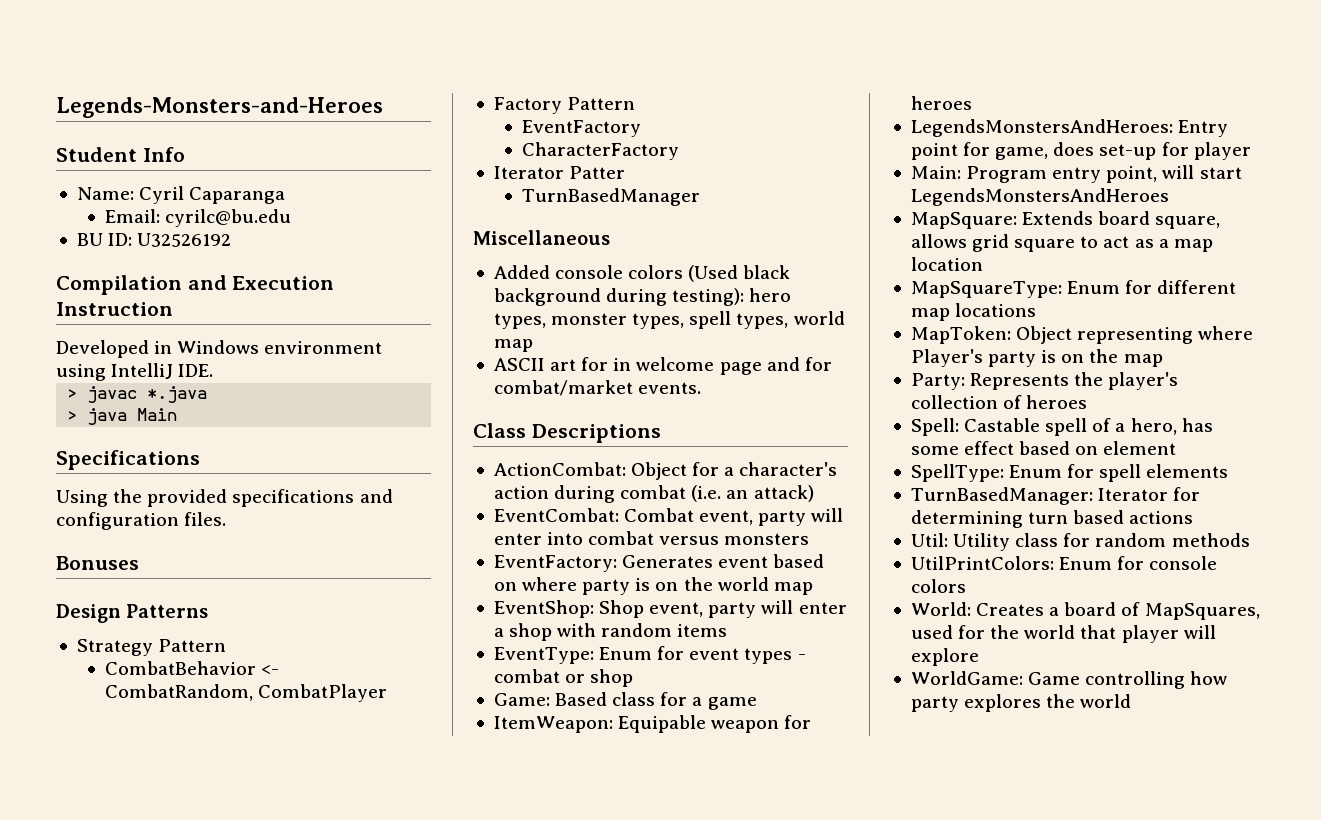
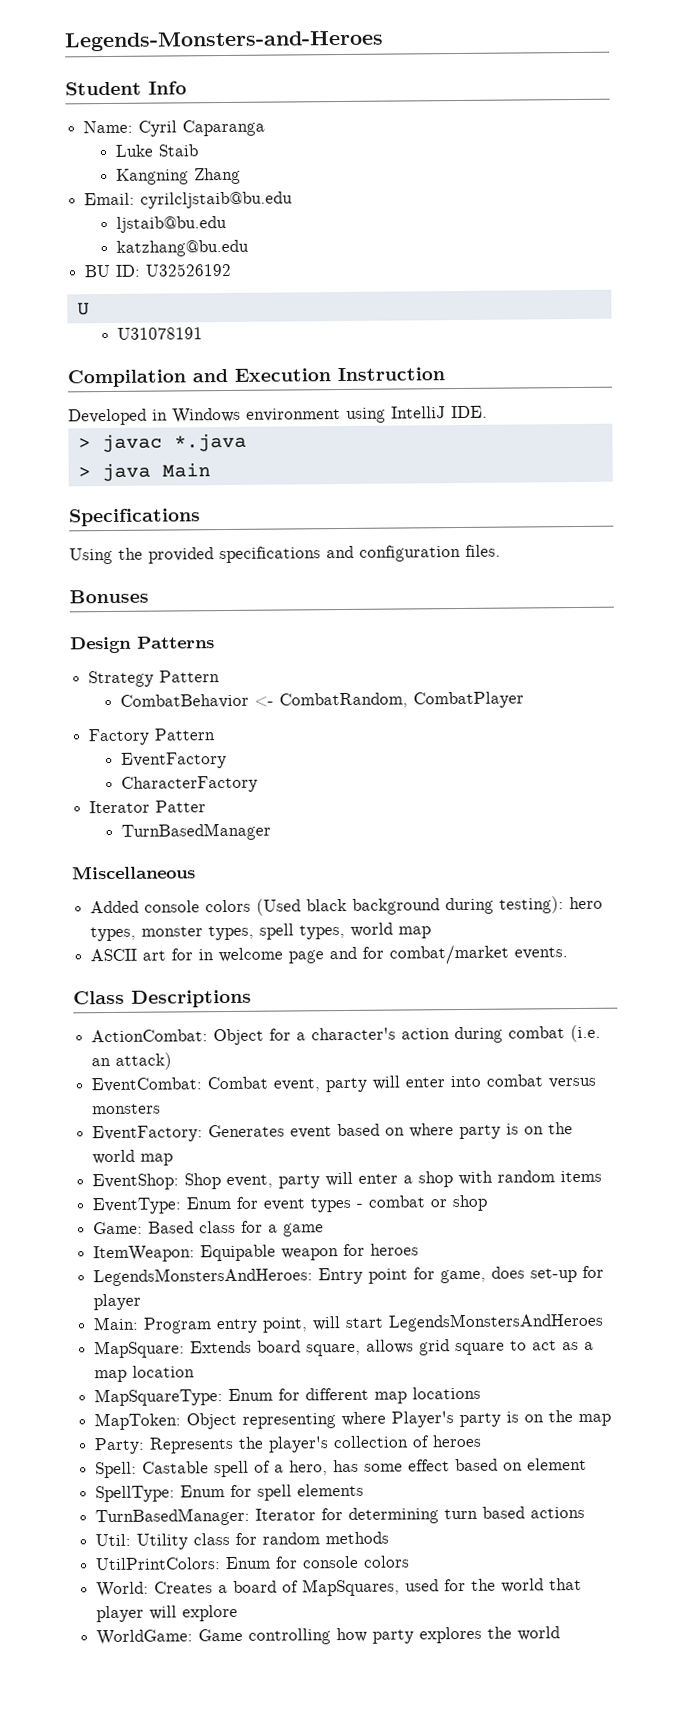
- Email: cyrilc@bu.edu
+ Luke Staib
+ Kangning Zhang
+ Email: cyrilcljstaib@bu.edu
+ ljstaib@bu.edu
+ katzhang@bu.edu
+ U
+ U31078191

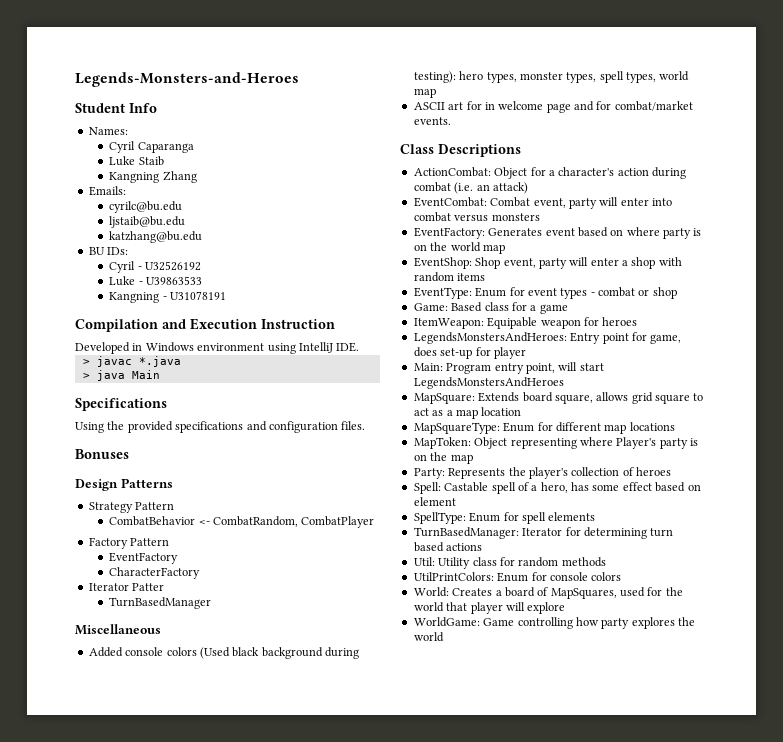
- Name: Cyril Caparanga
+ Names:
+ Cyril Caparanga
- Email: cyrilcljstaib@bu.edu
+ Emails:
+ cyrilc@bu.edu
- BU ID: U32526192
- U
- U31078191
+ BU IDs:
+ Cyril - U32526192
+ Luke - U39863533
+ Kangning - U31078191

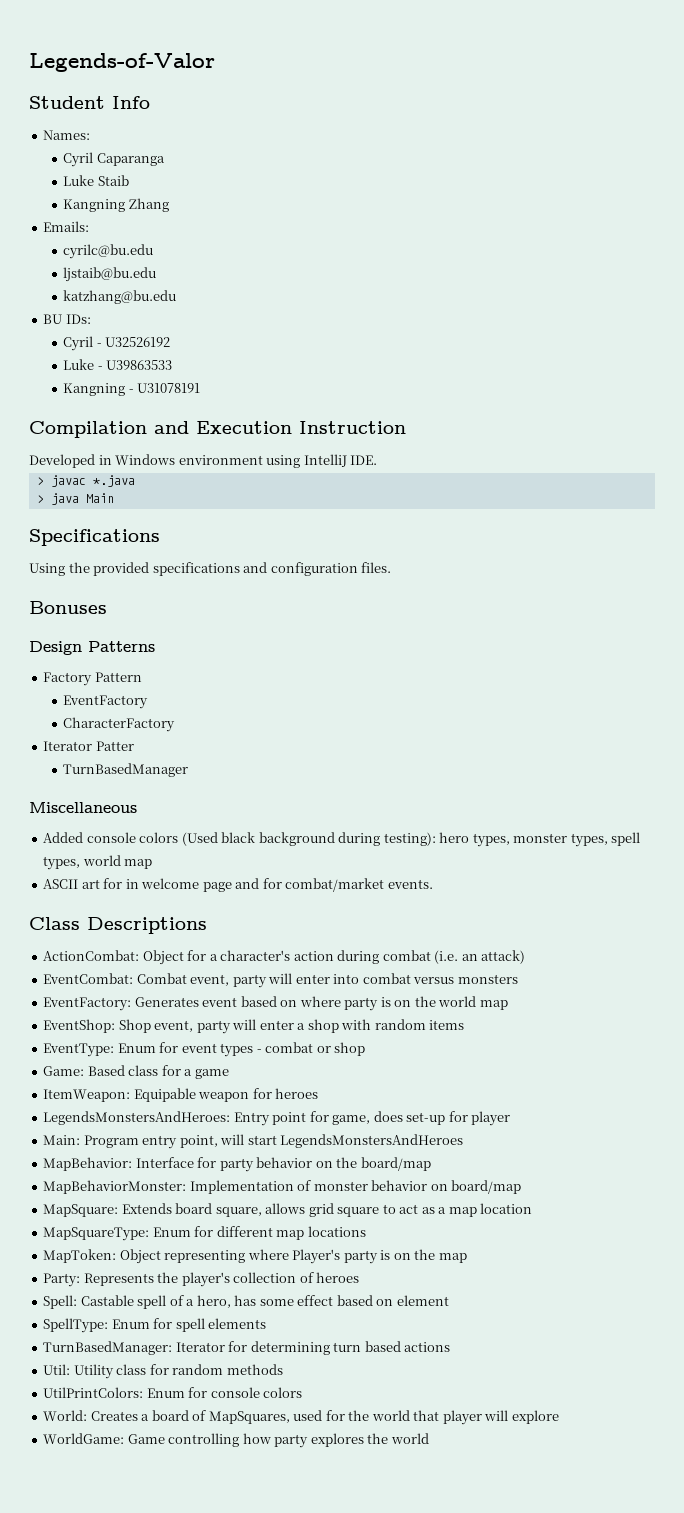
- Legends-Monsters-and-Heroes
+ Legends-of-Valor
- Strategy Pattern
- CombatBehavior <- CombatRandom, CombatPlayer
+ MapBehavior: Interface for party behavior on the board/map
+ MapBehaviorMonster: Implementation of monster behavior on board/map

